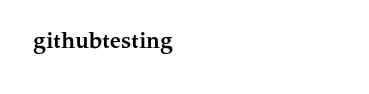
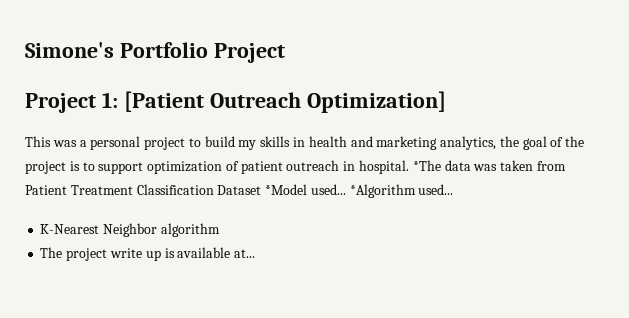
- githubtesting
+ Simone's Portfolio Project
+ Project 1: [Patient Outreach Optimization]
+ This was a personal project to build my skills in health and marketing analytics, the goal of the project is to support optimization of patient outreach in hospital. *The data was taken from Patient Treatment Classification Dataset *Model used... *Algorithm used...
+ K-Nearest Neighbor algorithm
+ The project write up is available at...

